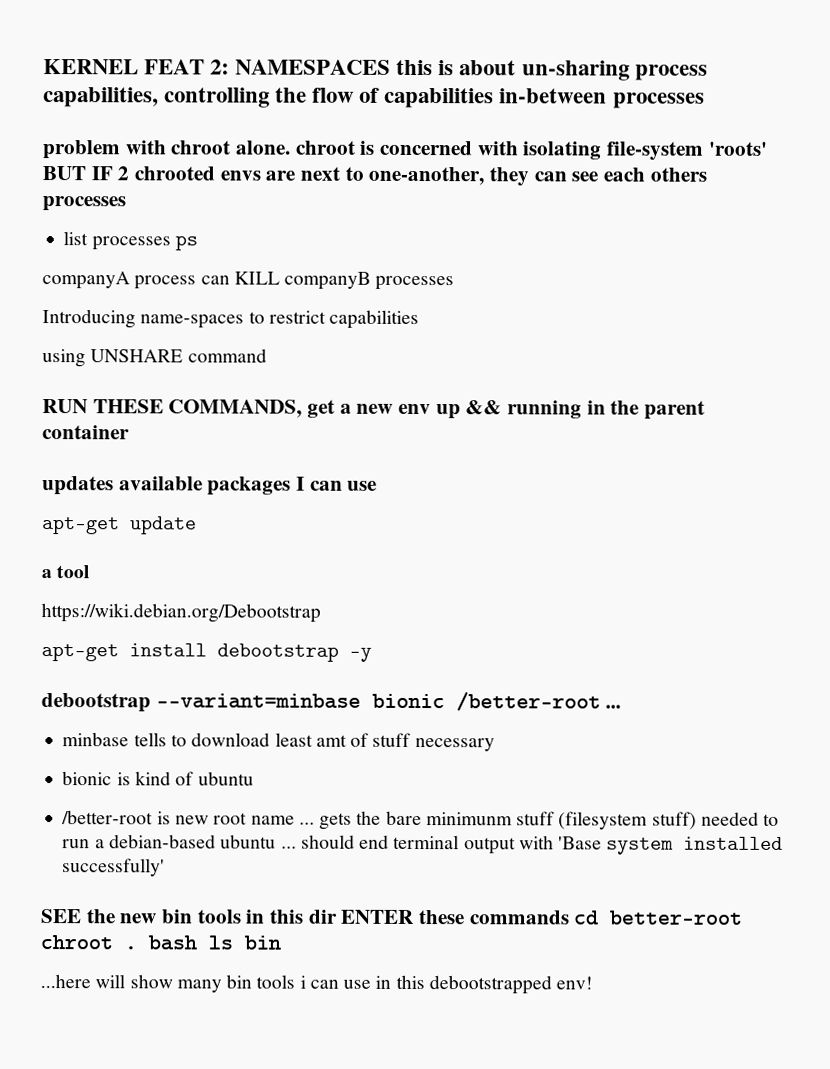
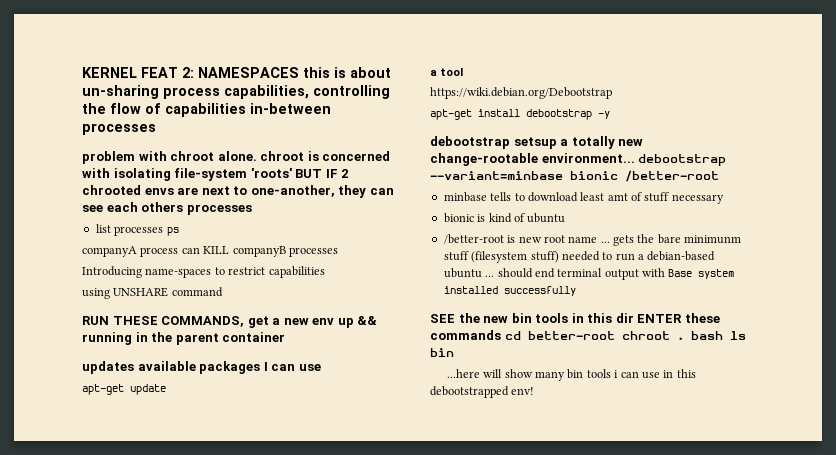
- debootstrap --variant=minbase bionic /better-root ...
+ debootstrap setsup a totally new change-rootable environment... debootstrap --variant=minbase bionic /better-root
- /better-root is new root name ... gets the bare minimunm stuff (filesystem stuff) needed to run a debian-based ubuntu ... should end terminal output with 'Base system installed successfully'
+ /better-root is new root name ... gets the bare minimunm stuff (filesystem stuff) needed to run a debian-based ubuntu ... should end terminal output with Base system installed successfully

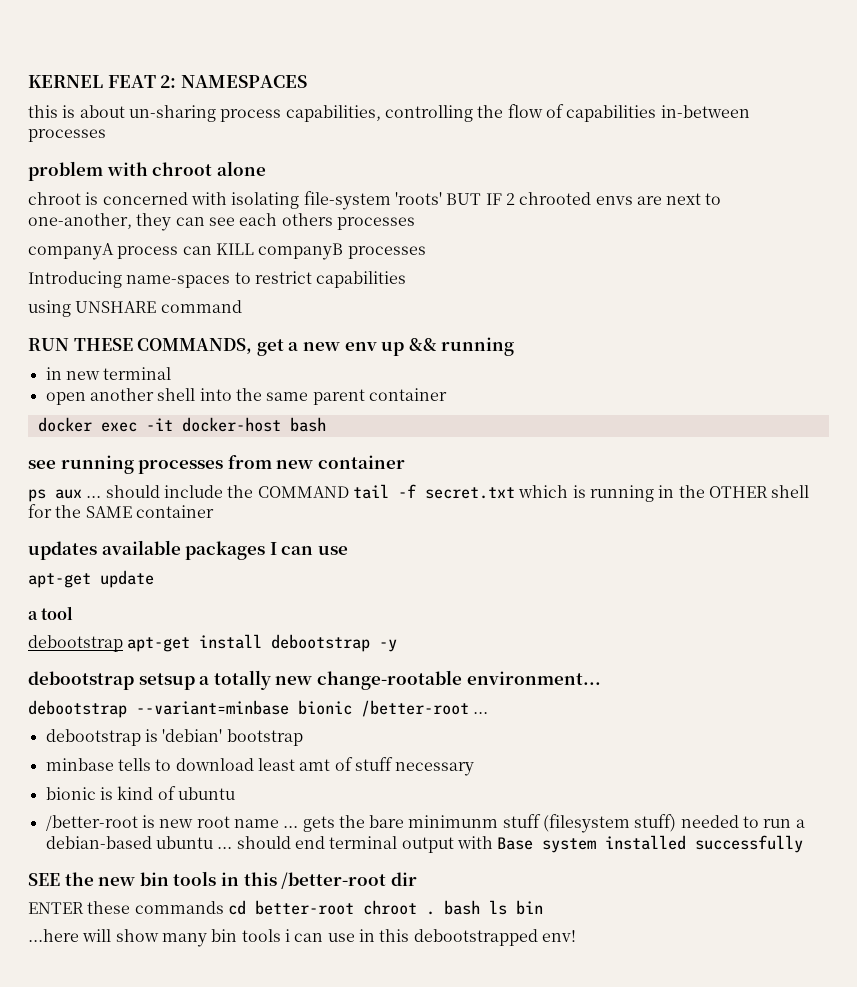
- KERNEL FEAT 2: NAMESPACES this is about un-sharing process capabilities, controlling the flow of capabilities in-between processes
+ KERNEL FEAT 2: NAMESPACES
+ this is about un-sharing process capabilities, controlling the flow of capabilities in-between processes
- problem with chroot alone. chroot is concerned with isolating file-system 'roots' BUT IF 2 chrooted envs are next to one-another, they can see each others processes
+ problem with chroot alone
+ chroot is concerned with isolating file-system 'roots' BUT IF 2 chrooted envs are next to one-another, they can see each others processes
- list processes ps
- RUN THESE COMMANDS, get a new env up && running in the parent container
+ RUN THESE COMMANDS, get a new env up && running
+ in new terminal
+ open another shell into the same parent container
+ docker exec -it docker-host bash
+ see running processes from new container
+ ps aux ... should include the COMMAND tail -f secret.txt which is running in the OTHER shell for the SAME container
- https://wiki.debian.org/Debootstrap
- apt-get install debootstrap -y
+ debootstrap apt-get install debootstrap -y
- debootstrap setsup a totally new change-rootable environment... debootstrap --variant=minbase bionic /better-root
+ debootstrap setsup a totally new change-rootable environment...
+ debootstrap --variant=minbase bionic /better-root ...
+ debootstrap is 'debian' bootstrap
- SEE the new bin tools in this dir ENTER these commands cd better-root chroot . bash ls bin
+ SEE the new bin tools in this /better-root dir
+ ENTER these commands cd better-root chroot . bash ls bin

